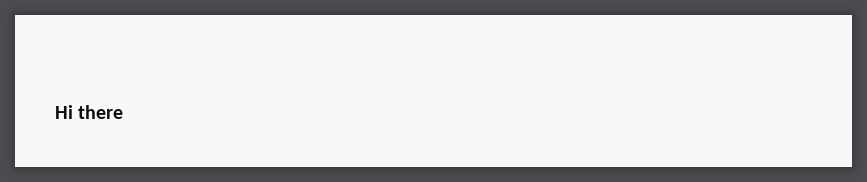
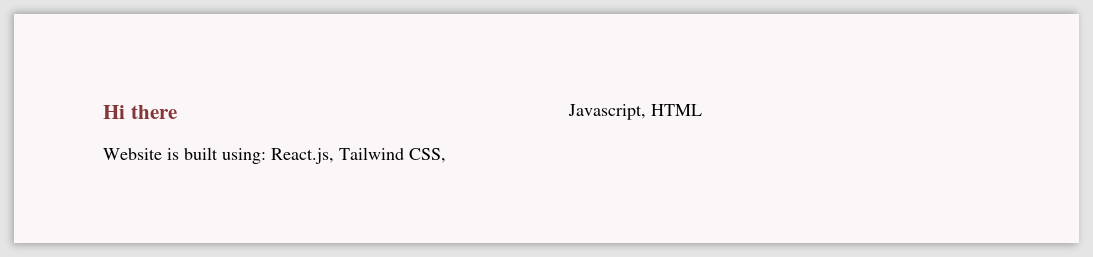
+ Website is built using: React.js, Tailwind CSS, Javascript, HTML

